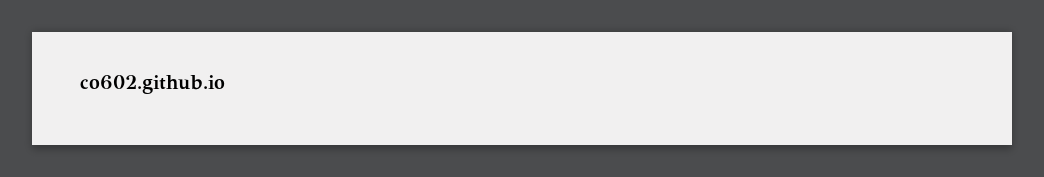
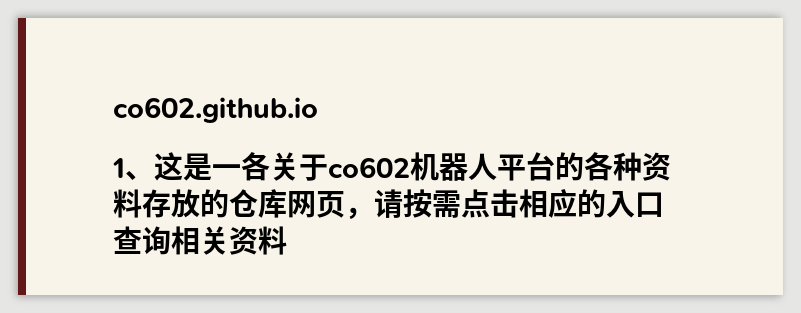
+ 1、这是一各关于co602机器人平台的各种资料存放的仓库网页，请按需点击相应的入口查询相关资料

